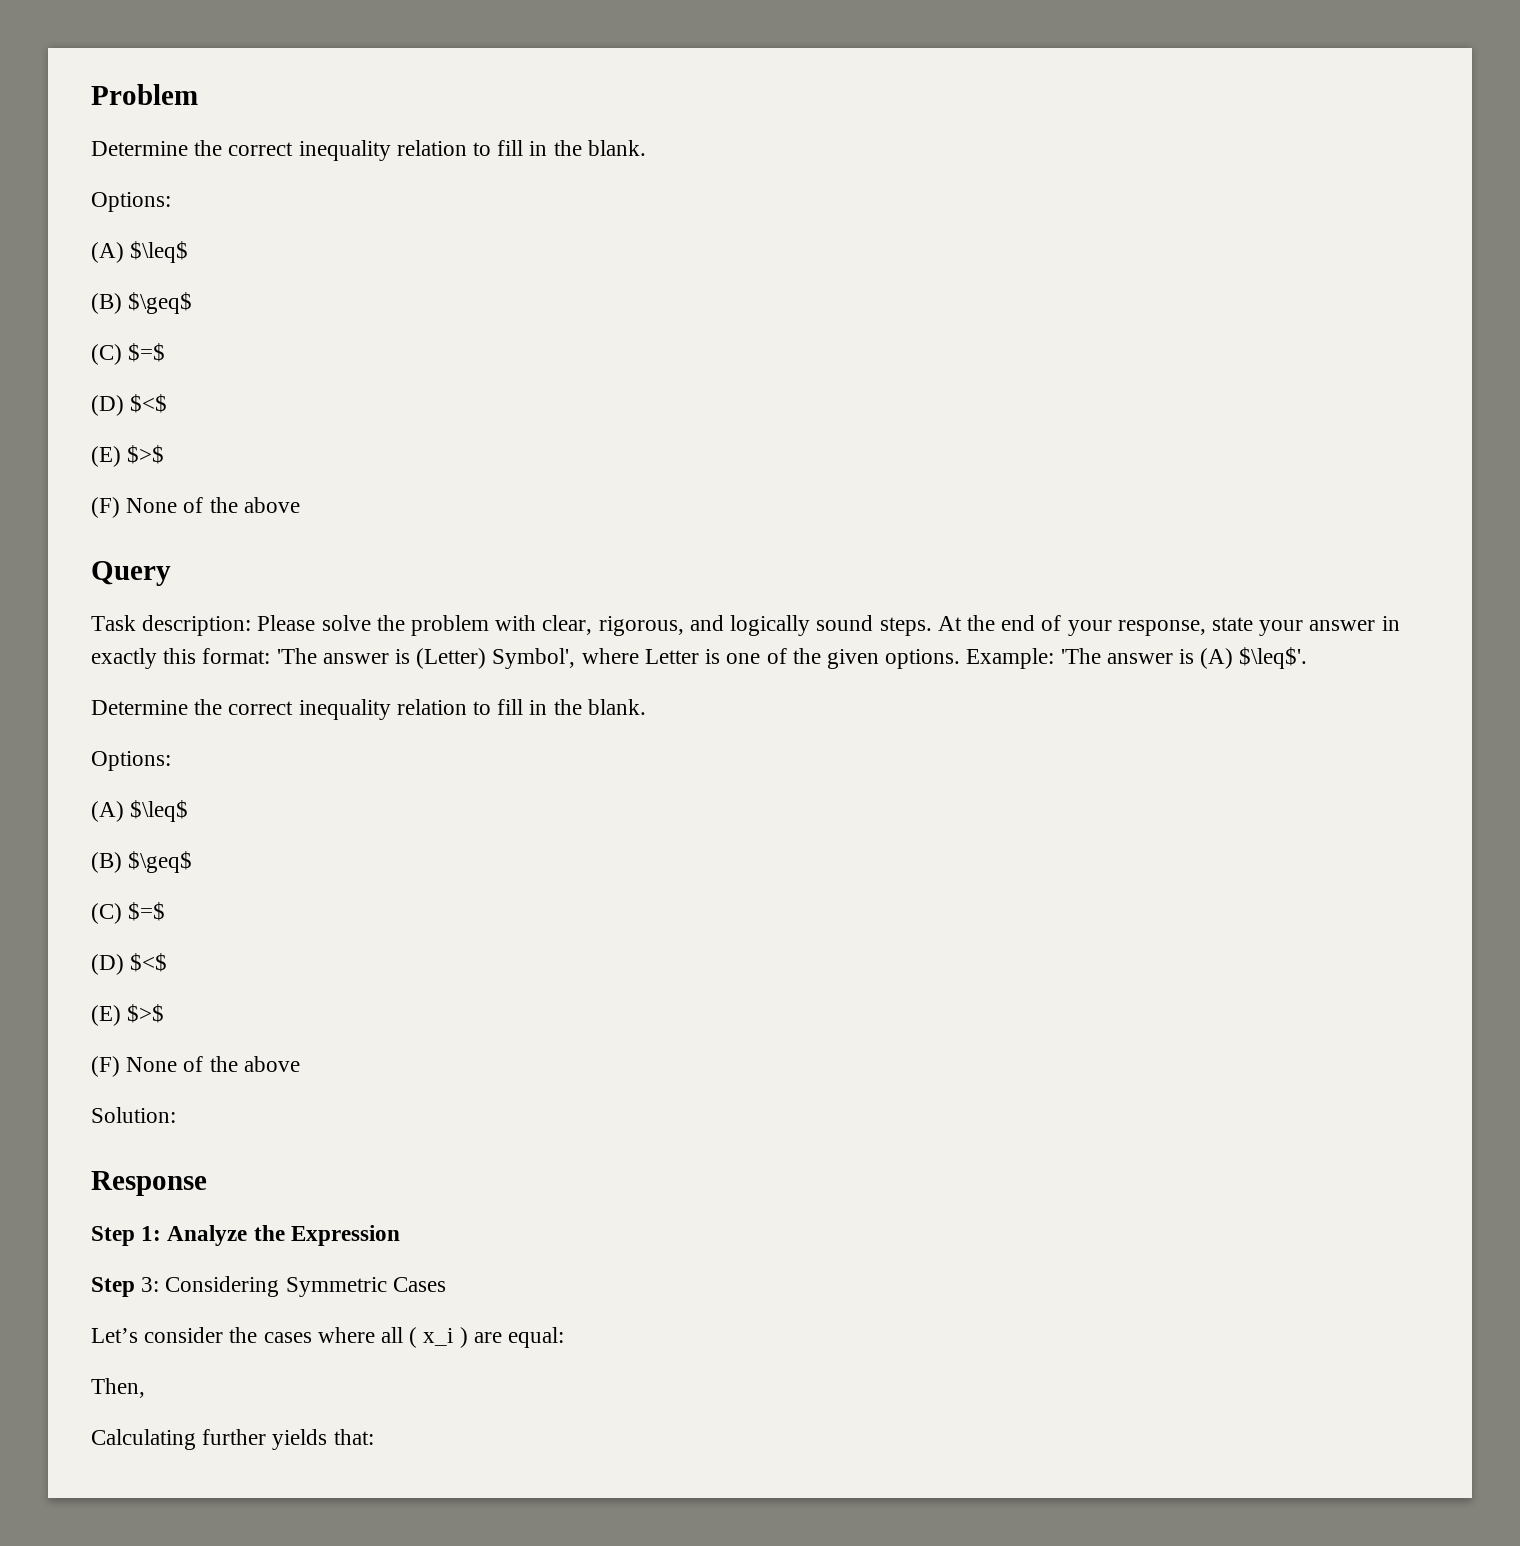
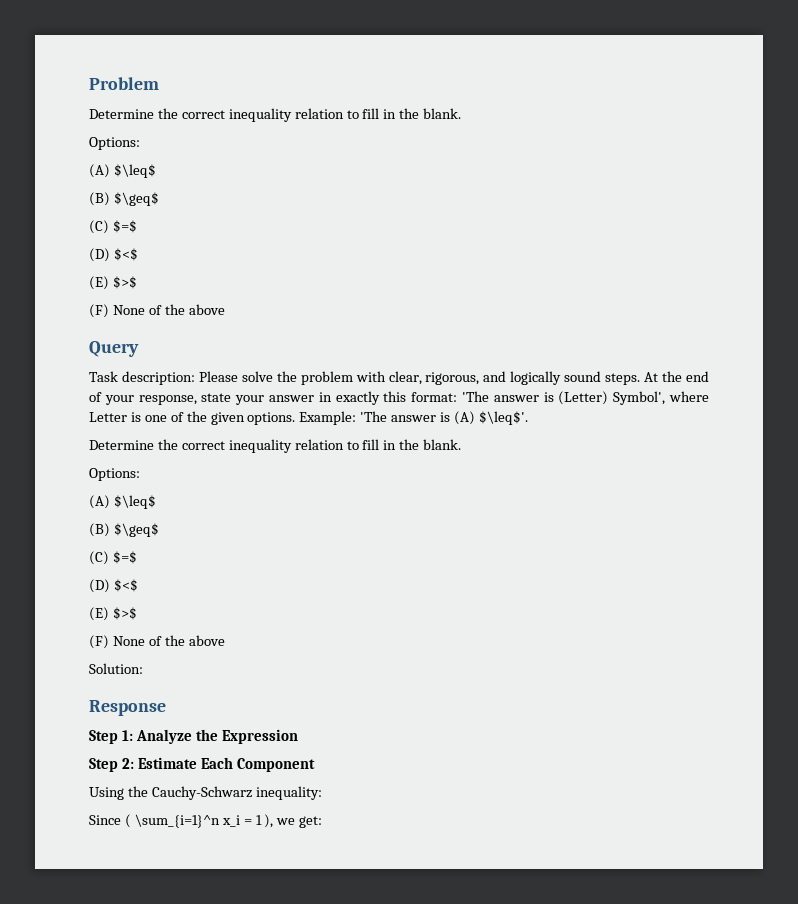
- Step 3: Considering Symmetric Cases
- Let’s consider the cases where all ( x_i ) are equal:
- Then,
- Calculating further yields that:
+ Step 2: Estimate Each Component
+ Using the Cauchy-Schwarz inequality:
+ Since ( \sum_{i=1}^n x_i = 1 ), we get:

